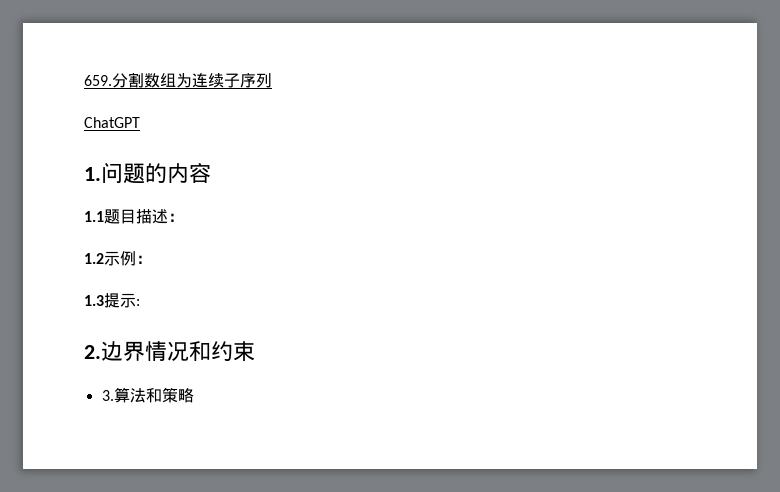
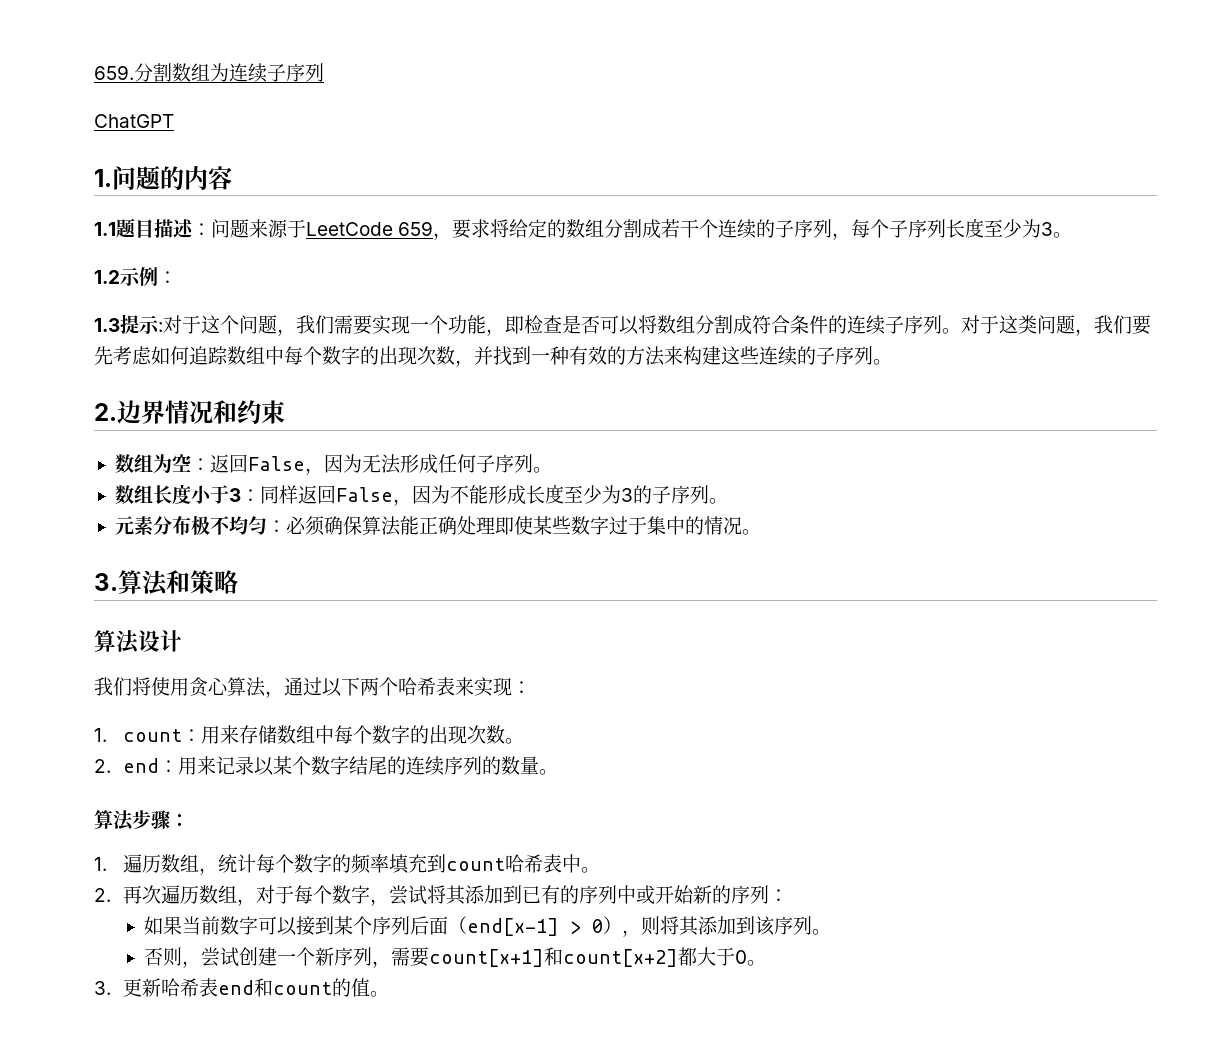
- 1.1题目描述：
+ 1.1题目描述：问题来源于LeetCode 659，要求将给定的数组分割成若干个连续的子序列，每个子序列长度至少为3。
- 1.3提示:
+ 1.3提示:对于这个问题，我们需要实现一个功能，即检查是否可以将数组分割成符合条件的连续子序列。对于这类问题，我们要先考虑如何追踪数组中每个数字的出现次数，并找到一种有效的方法来构建这些连续的子序列。
+ 数组为空：返回False，因为无法形成任何子序列。
+ 数组长度小于3：同样返回False，因为不能形成长度至少为3的子序列。
+ 元素分布极不均匀：必须确保算法能正确处理即使某些数字过于集中的情况。
  3.算法和策略
+ 算法设计
+ 我们将使用贪心算法，通过以下两个哈希表来实现：
+ 1. count：用来存储数组中每个数字的出现次数。
+ 2. end：用来记录以某个数字结尾的连续序列的数量。
+ 算法步骤：
+ 1.遍历数组，统计每个数字的频率填充到count哈希表中。
+ 2.再次遍历数组，对于每个数字，尝试将其添加到已有的序列中或开始新的序列：
+ 如果当前数字可以接到某个序列后面（end[x-1] > 0），则将其添加到该序列。
+ 否则，尝试创建一个新序列，需要count[x+1]和count[x+2]都大于0。
+ 3.更新哈希表end和count的值。

